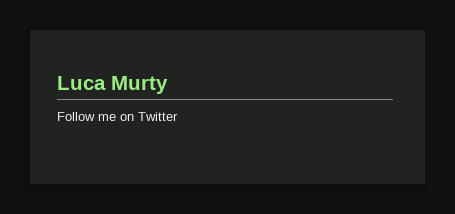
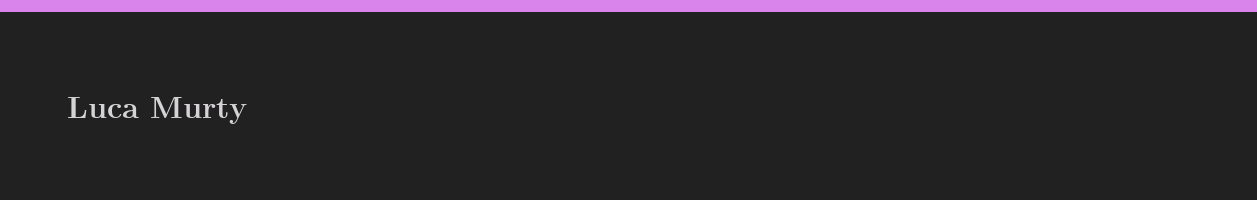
- Follow me on Twitter

